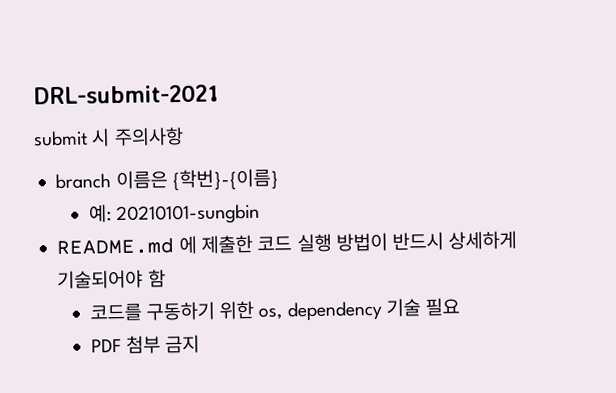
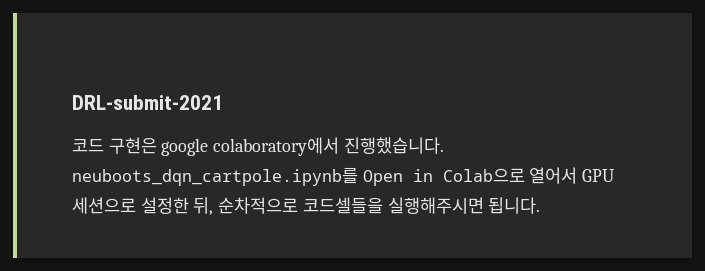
- submit 시 주의사항
- branch 이름은 {학번}-{이름}
- 예: 20210101-sungbin
- README.md 에 제출한 코드 실행 방법이 반드시 상세하게 기술되어야 함
- 코드를 구동하기 위한 os, dependency 기술 필요
- PDF 첨부 금지
+ 코드 구현은 google colaboratory에서 진행했습니다. neuboots_dqn_cartpole.ipynb를 Open in Colab으로 열어서 GPU 세션으로 설정한 뒤, 순차적으로 코드셀들을 실행해주시면 됩니다.

